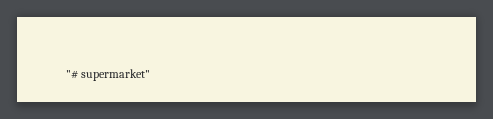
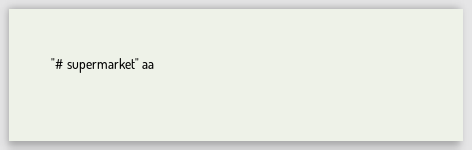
- "# supermarket"
+ "# supermarket" aa

